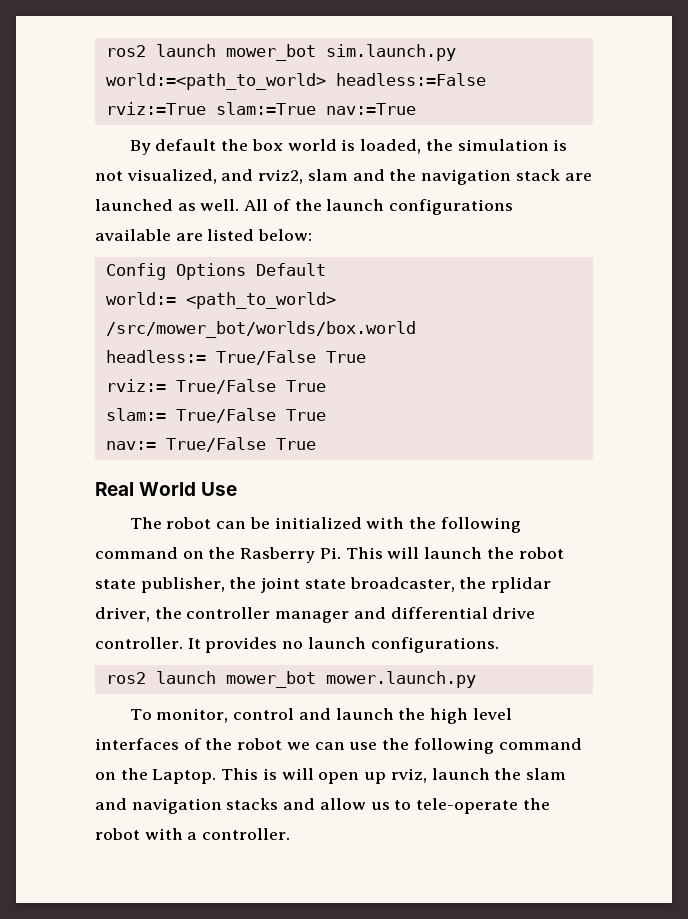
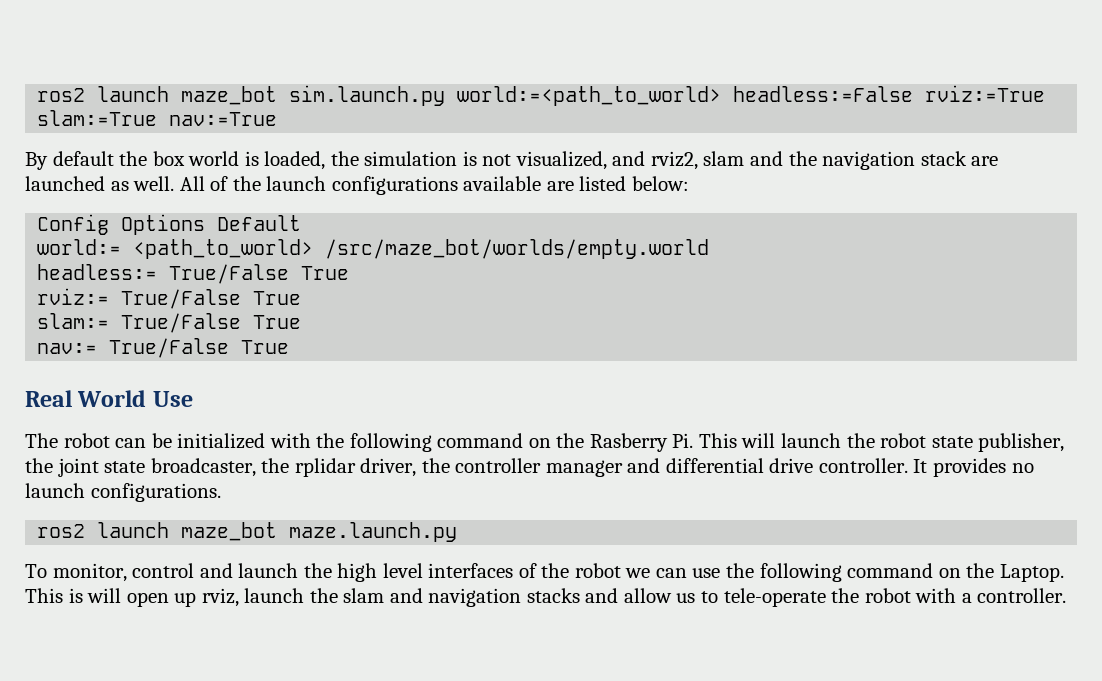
- ros2 launch mower_bot sim.launch.py world:=<path_to_world> headless:=False rviz:=True slam:=True nav:=True
+ ros2 launch maze_bot sim.launch.py world:=<path_to_world> headless:=False rviz:=True slam:=True nav:=True
- world:= <path_to_world> /src/mower_bot/worlds/box.world
+ world:= <path_to_world> /src/maze_bot/worlds/empty.world
- ros2 launch mower_bot mower.launch.py
+ ros2 launch maze_bot maze.launch.py

